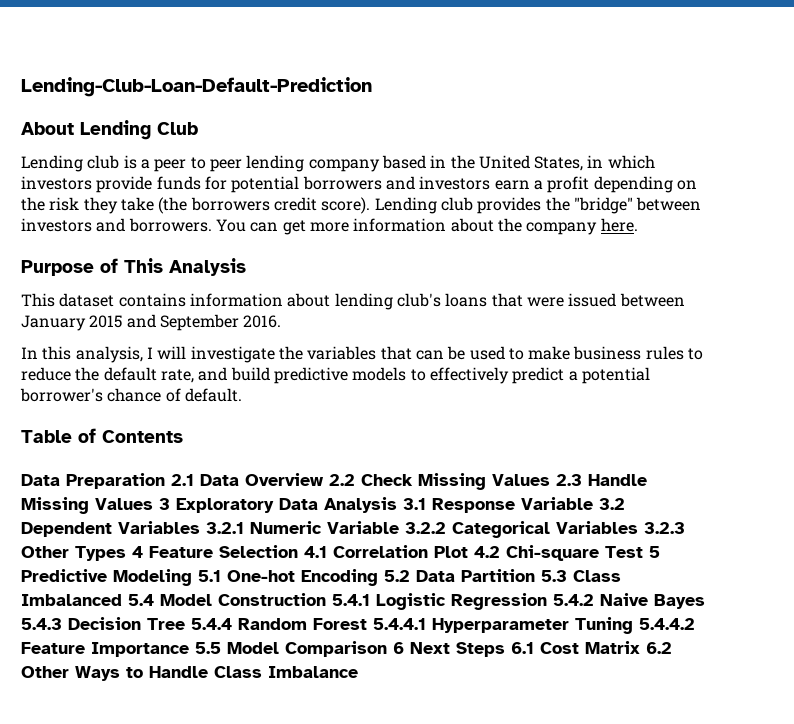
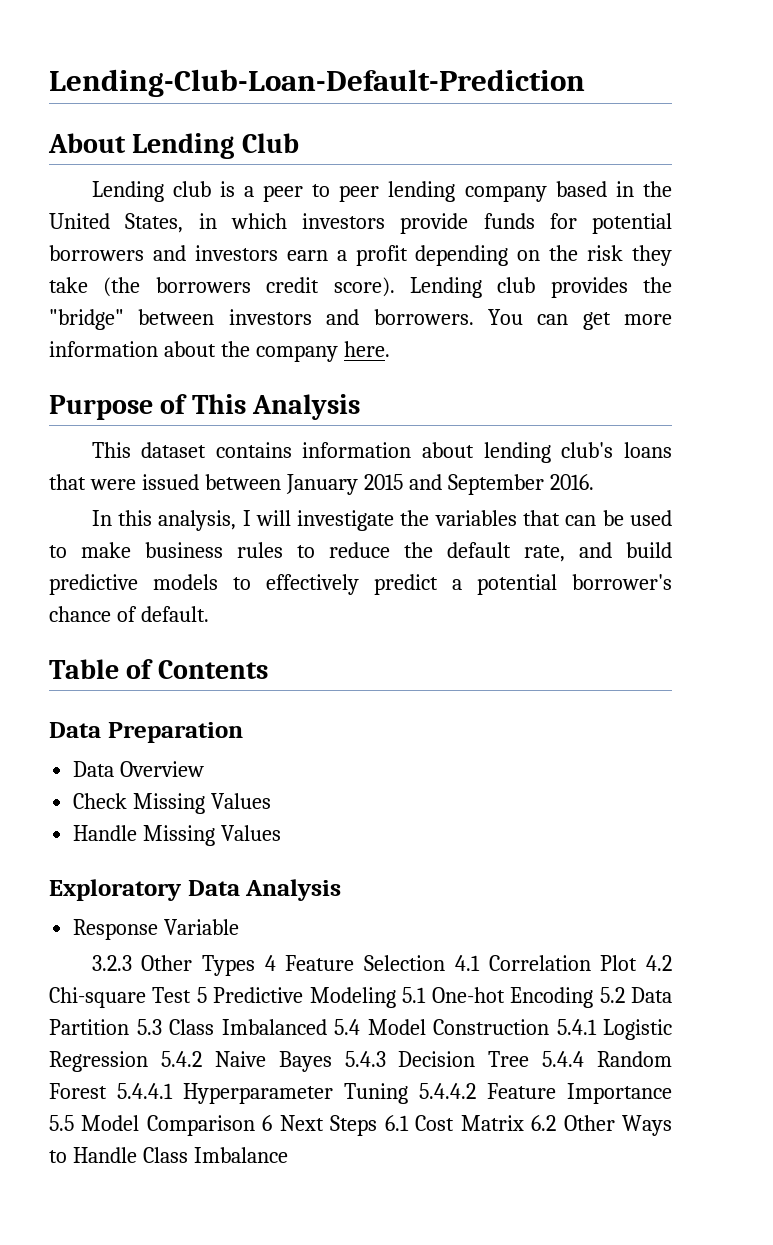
- Data Preparation 2.1 Data Overview 2.2 Check Missing Values 2.3 Handle Missing Values 3 Exploratory Data Analysis 3.1 Response Variable 3.2 Dependent Variables 3.2.1 Numeric Variable 3.2.2 Categorical Variables 3.2.3 Other Types 4 Feature Selection 4.1 Correlation Plot 4.2 Chi-square Test 5 Predictive Modeling 5.1 One-hot Encoding 5.2 Data Partition 5.3 Class Imbalanced 5.4 Model Construction 5.4.1 Logistic Regression 5.4.2 Naive Bayes 5.4.3 Decision Tree 5.4.4 Random Forest 5.4.4.1 Hyperparameter Tuning 5.4.4.2 Feature Importance 5.5 Model Comparison 6 Next Steps 6.1 Cost Matrix 6.2 Other Ways to Handle Class Imbalance
+ Data Preparation
+ Data Overview
+ Check Missing Values
+ Handle Missing Values
+ Exploratory Data Analysis
+ Response Variable
+ 3.2.3 Other Types 4 Feature Selection 4.1 Correlation Plot 4.2 Chi-square Test 5 Predictive Modeling 5.1 One-hot Encoding 5.2 Data Partition 5.3 Class Imbalanced 5.4 Model Construction 5.4.1 Logistic Regression 5.4.2 Naive Bayes 5.4.3 Decision Tree 5.4.4 Random Forest 5.4.4.1 Hyperparameter Tuning 5.4.4.2 Feature Importance 5.5 Model Comparison 6 Next Steps 6.1 Cost Matrix 6.2 Other Ways to Handle Class Imbalance

